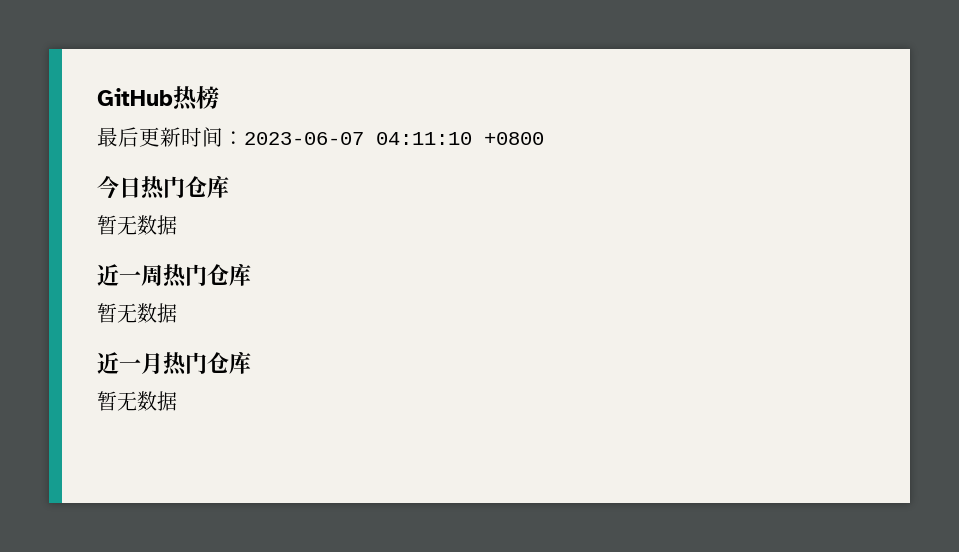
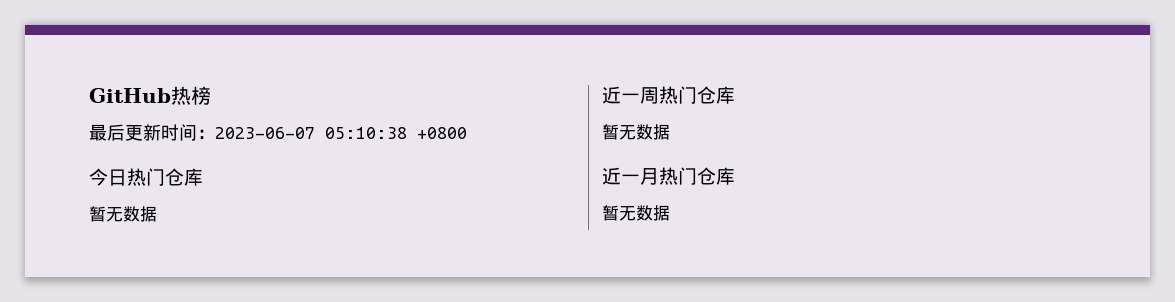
- 最后更新时间：2023-06-07 04:11:10 +0800
+ 最后更新时间：2023-06-07 05:10:38 +0800

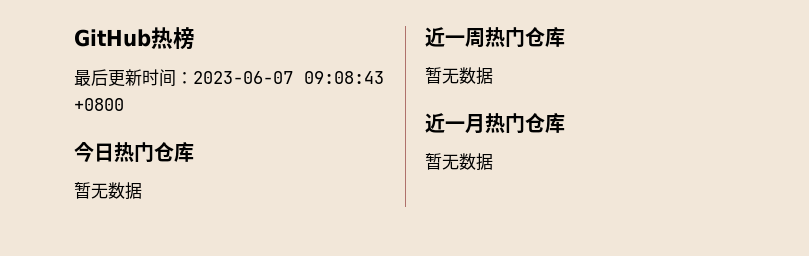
- 最后更新时间：2023-06-07 05:10:38 +0800
+ 最后更新时间：2023-06-07 09:08:43 +0800

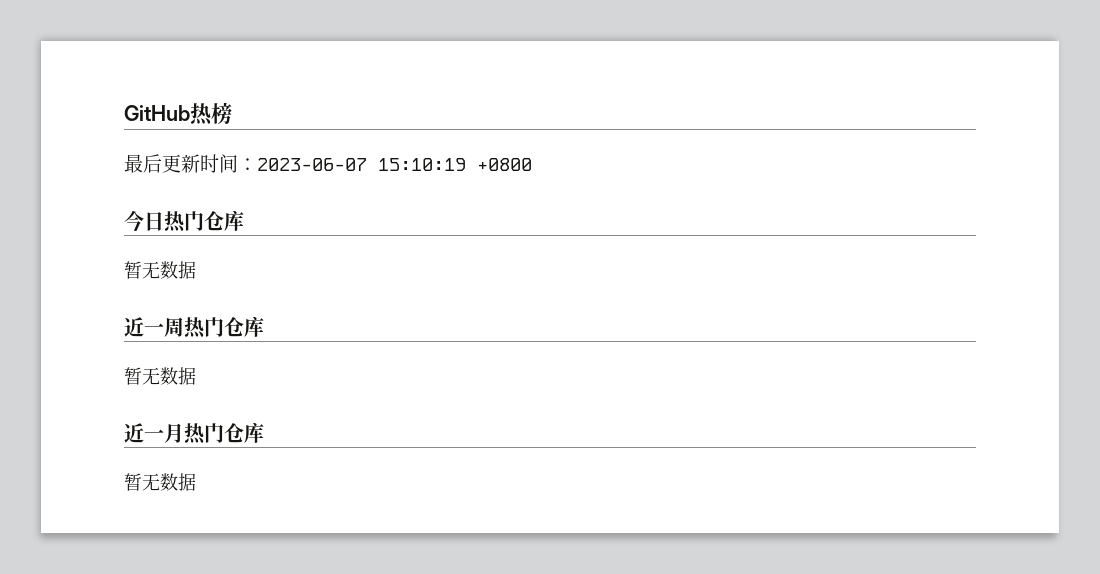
- 最后更新时间：2023-06-07 09:08:43 +0800
+ 最后更新时间：2023-06-07 15:10:19 +0800

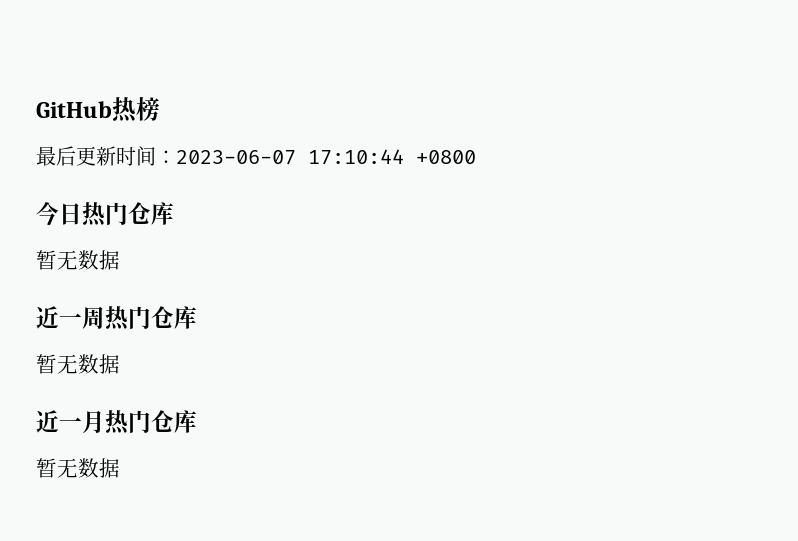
- 最后更新时间：2023-06-07 15:10:19 +0800
+ 最后更新时间：2023-06-07 17:10:44 +0800

